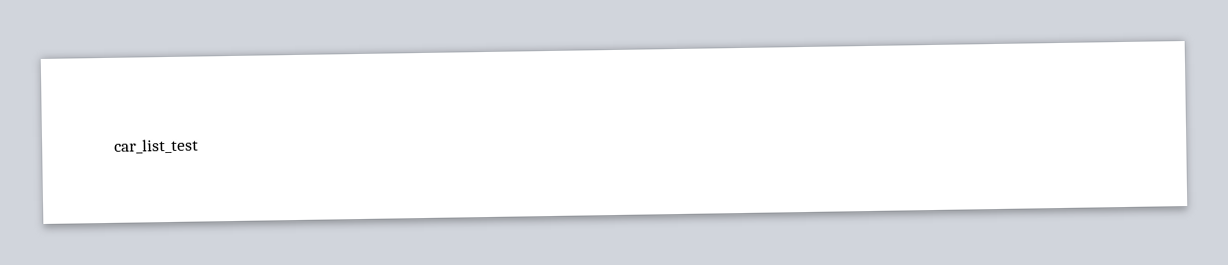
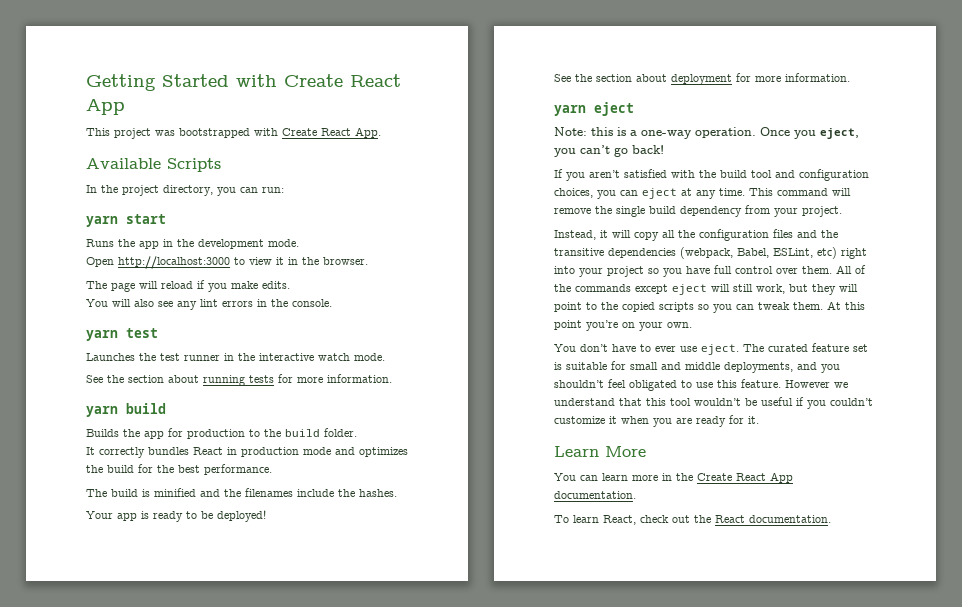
- car_list_test
+ Getting Started with Create React App
+ This project was bootstrapped with Create React App.
+ Available Scripts
+ In the project directory, you can run:
+ yarn start
+ Runs the app in the development mode.
+ Open http://localhost:3000 to view it in the browser.
+ The page will reload if you make edits.
+ You will also see any lint errors in the console.
+ yarn test
+ Launches the test runner in the interactive watch mode.
+ See the section about running tests for more information.
+ yarn build
+ Builds the app for production to the build folder.
+ It correctly bundles React in production mode and optimizes the build for the best performance.
+ The build is minified and the filenames include the hashes.
+ Your app is ready to be deployed!
+ See the section about deployment for more information.
+ yarn eject
+ Note: this is a one-way operation. Once you eject, you can’t go back!
+ If you aren’t satisfied with the build tool and configuration choices, you can eject at any time. This command will remove the single build dependency from your project.
+ Instead, it will copy all the configuration files and the transitive dependencies (webpack, Babel, ESLint, etc) right into your project so you have full control over them. All of the commands except eject will still work, but they will point to the copied scripts so you can tweak them. At this point you’re on your own.
+ You don’t have to ever use eject. The curated feature set is suitable for small and middle deployments, and you shouldn’t feel obligated to use this feature. However we understand that this tool wouldn’t be useful if you couldn’t customize it when you are ready for it.
+ Learn More
+ You can learn more in the Create React App documentation.
+ To learn React, check out the React documentation.

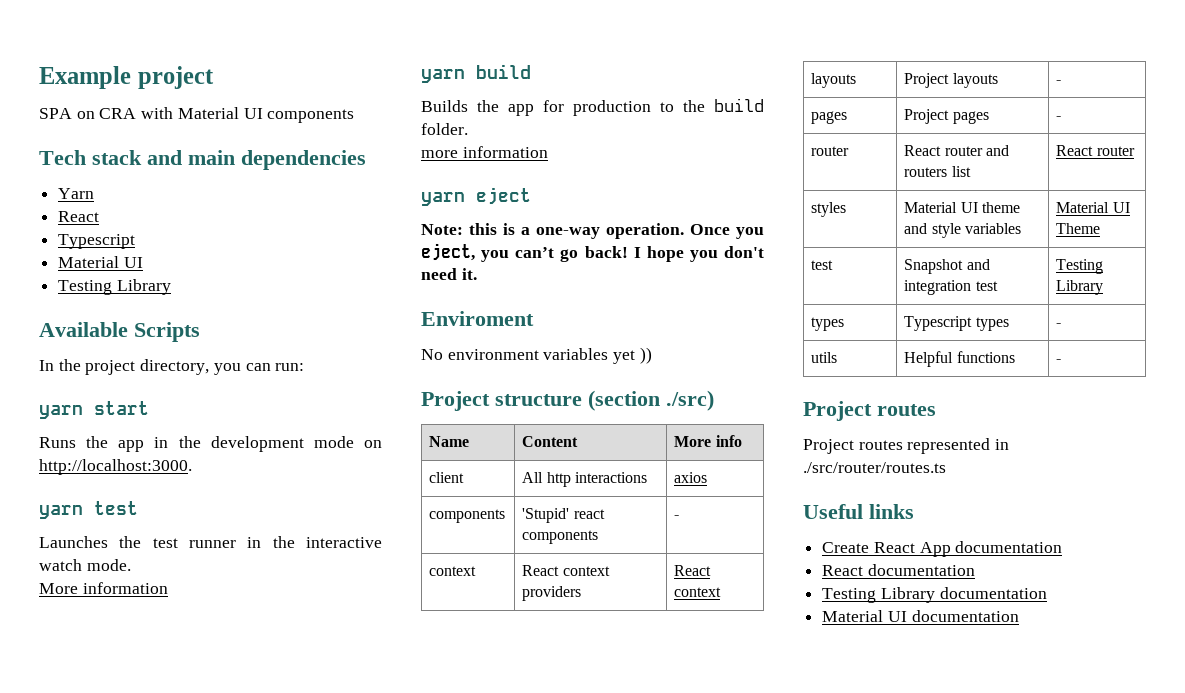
- Getting Started with Create React App
- This project was bootstrapped with Create React App.
+ Example project
+ SPA on CRA with Material UI components
+ Tech stack and main dependencies
+ Yarn
+ React
+ Typescript
+ Material UI
+ Testing Library
- Runs the app in the development mode.
- Open http://localhost:3000 to view it in the browser.
- The page will reload if you make edits.
- You will also see any lint errors in the console.
+ Runs the app in the development mode on http://localhost:3000.
- See the section about running tests for more information.
+ More information
- It correctly bundles React in production mode and optimizes the build for the best performance.
- The build is minified and the filenames include the hashes.
- Your app is ready to be deployed!
- See the section about deployment for more information.
+ more information
- Once you eject, you can’t go back!
- If you aren’t satisfied with the build tool and configuration choices, you can eject at any time. This command will remove the single build dependency from your project.
- Instead, it will copy all the configuration files and the transitive dependencies (webpack, Babel, ESLint, etc) right into your project so you have full control over them. All of the commands except eject will still work, but they will point to the copied scripts so you can tweak them. At this point you’re on your own.
- You don’t have to ever use eject. The curated feature set is suitable for small and middle deployments, and you shouldn’t feel obligated to use this feature. However we understand that this tool wouldn’t be useful if you couldn’t customize it when you are ready for it.
- Learn More
- You can learn more in the Create React App documentation.
- To learn React, check out the React documentation.
+ Once you eject, you can’t go back! I hope you don't need it.
+ Enviroment
+ No environment variables yet ))
+ Project structure (section ./src)
+ Name | Content | More info
+ client | All http interactions | axios
+ components | 'Stupid' react components | -
+ context | React context providers | React context
+ layouts | Project layouts | -
+ pages | Project pages | -
+ router | React router and routers list | React router
+ styles | Material UI theme and style variables | Material UI Theme
+ test | Snapshot and integration test | Testing Library
+ types | Typescript types | -
+ utils | Helpful functions | -
+ Project routes
+ Project routes represented in ./src/router/routes.ts
+ Useful links
+ Create React App documentation
+ React documentation
+ Testing Library documentation
+ Material UI documentation

